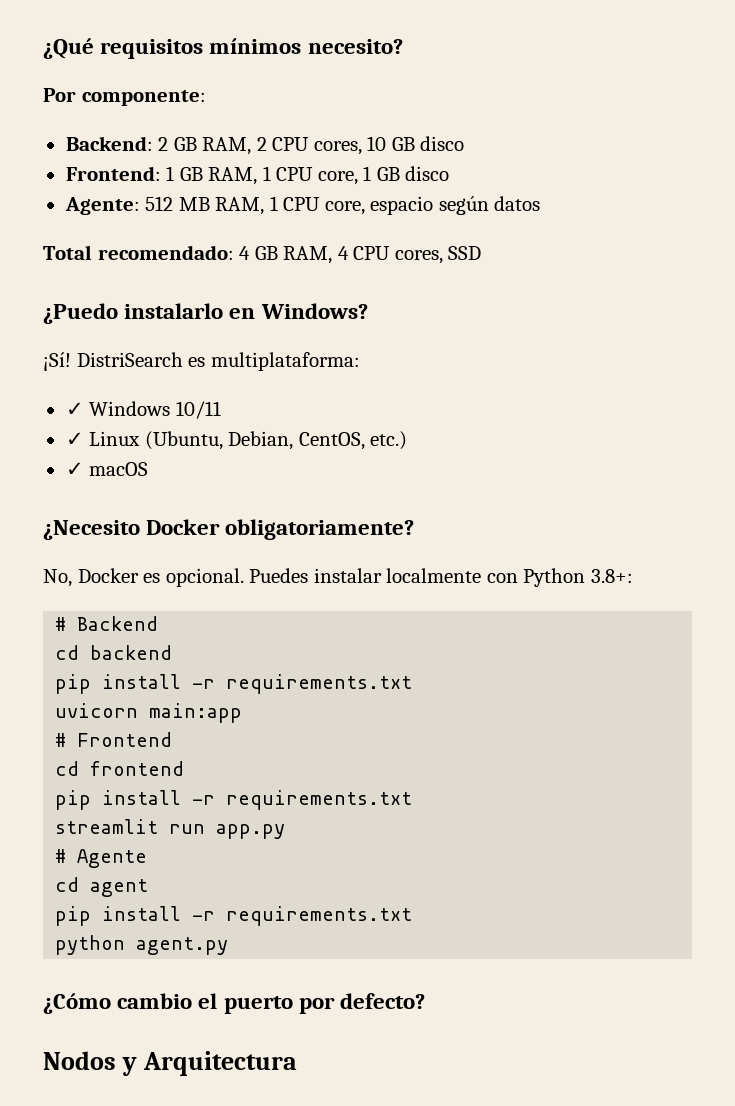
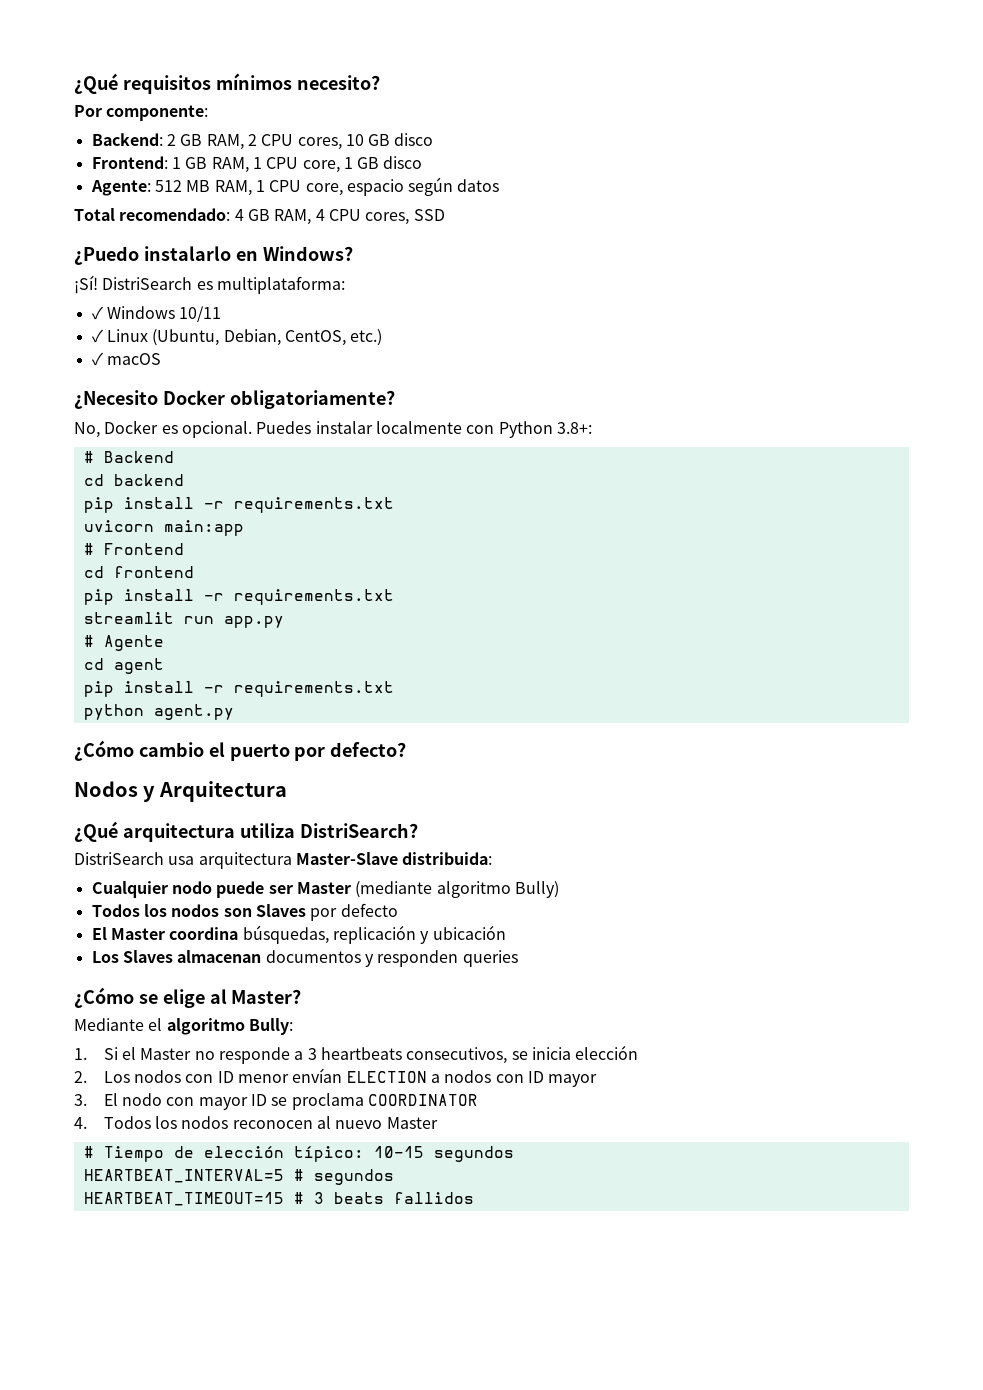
+ ¿Qué arquitectura utiliza DistriSearch?
+ DistriSearch usa arquitectura Master-Slave distribuida:
+ Cualquier nodo puede ser Master (mediante algoritmo Bully)
+ Todos los nodos son Slaves por defecto
+ El Master coordina búsquedas, replicación y ubicación
+ Los Slaves almacenan documentos y responden queries
+ ¿Cómo se elige al Master?
+ Mediante el algoritmo Bully:
+ 1. Si el Master no responde a 3 heartbeats consecutivos, se inicia elección
+ 2. Los nodos con ID menor envían ELECTION a nodos con ID mayor
+ 3. El nodo con mayor ID se proclama COORDINATOR
+ 4. Todos los nodos reconocen al nuevo Master
+ # Tiempo de elección típico: 10-15 segundos
+ HEARTBEAT_INTERVAL=5 # segundos
+ HEARTBEAT_TIMEOUT=15 # 3 beats fallidos

